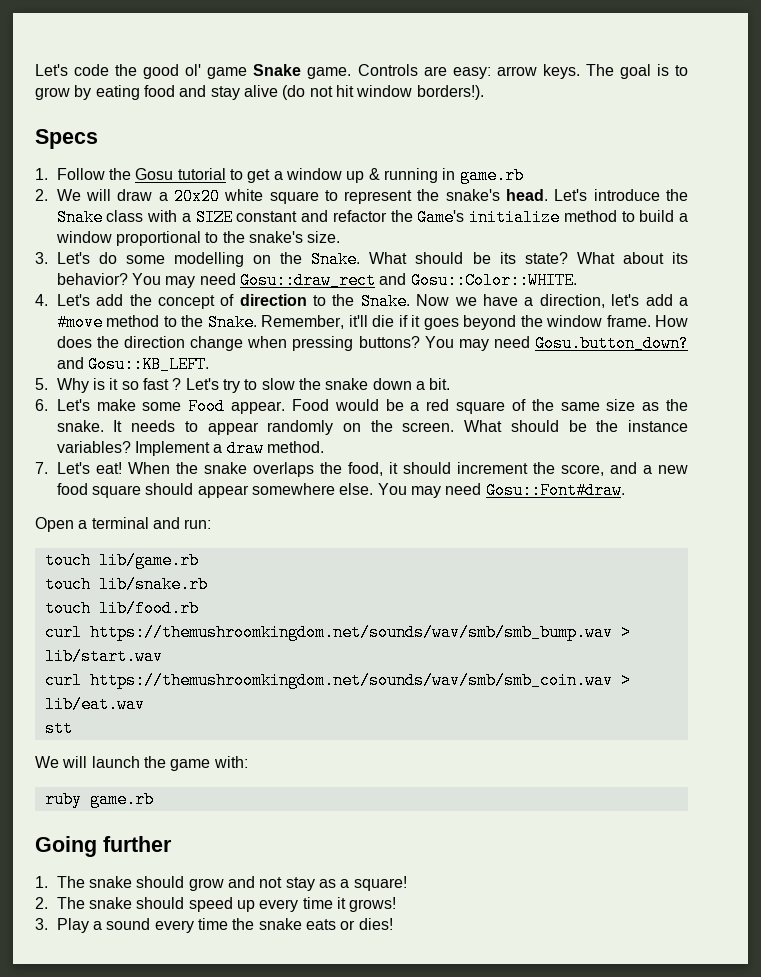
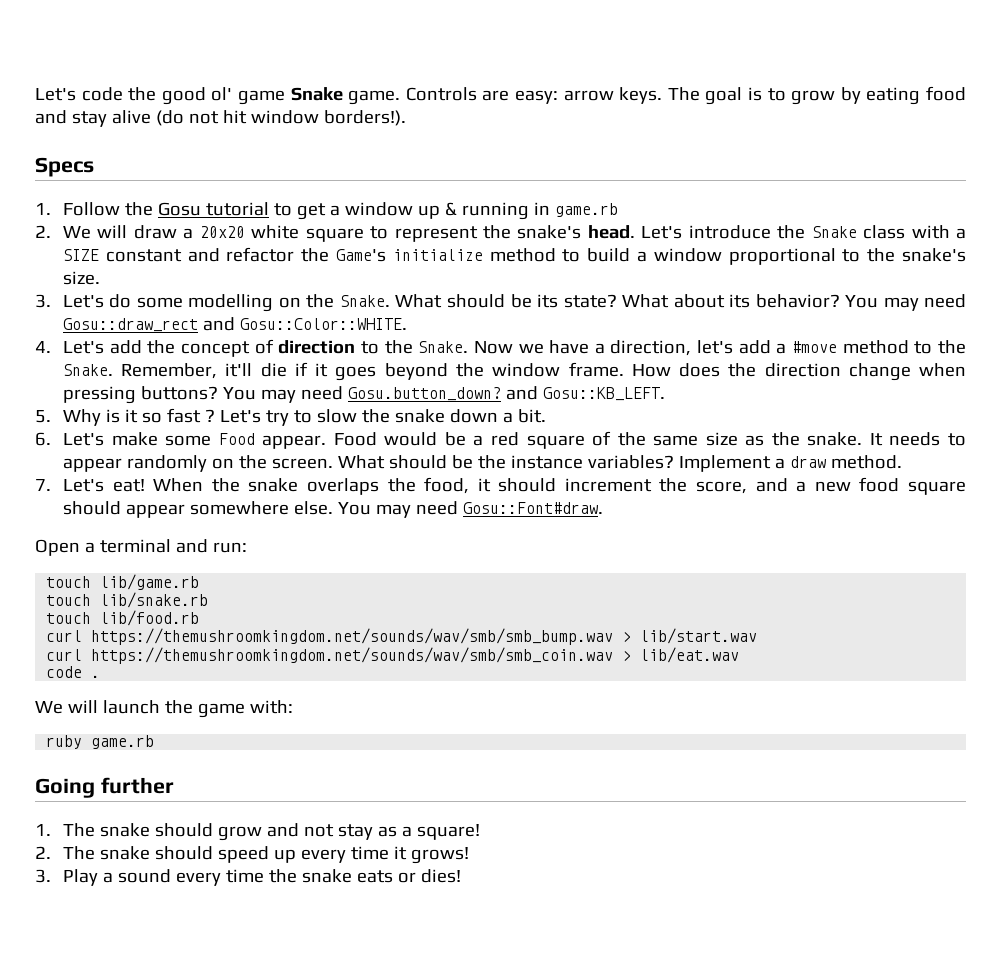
- stt
+ code .

